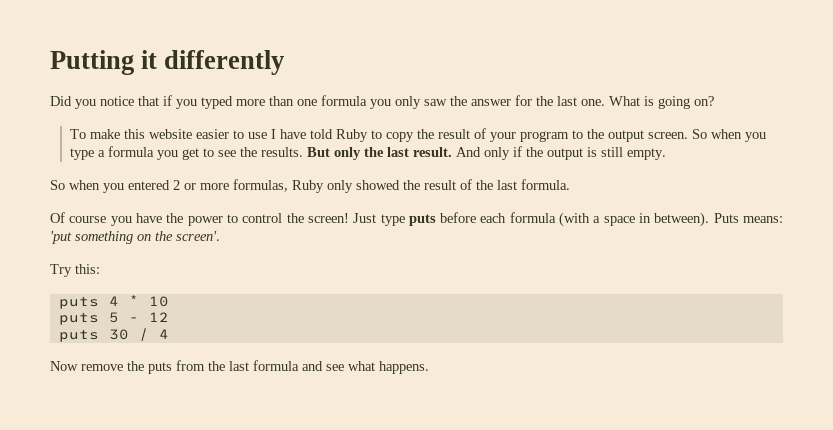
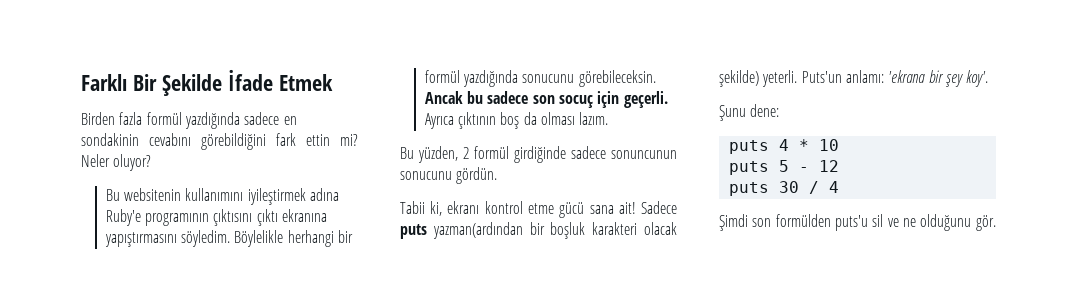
- Putting it differently
- Did you notice that if you typed more than one formula you only saw the answer for the last one. What is going on?
- To make this website easier to use I have told Ruby to copy the result of your program to the output screen. So when you type a formula you get to see the results. But only the last result. And only if the output is still empty.
- So when you entered 2 or more formulas, Ruby only showed the result of the last formula.
- Of course you have the power to control the screen! Just type puts before each formula (with a space in between). Puts means: 'put something on the screen'.
- Try this:
+ Farklı Bir Şekilde İfade Etmek
+ Birden fazla formül yazdığında sadece en sondakinin cevabını görebildiğini fark ettin mi? Neler oluyor?
+ Bu websitenin kullanımını iyileştirmek adına Ruby'e programının çıktısını çıktı ekranına yapıştırmasını söyledim. Böylelikle herhangi bir formül yazdığında sonucunu görebileceksin. Ancak bu sadece son socuç için geçerli. Ayrıca çıktının boş da olması lazım.
+ Bu yüzden, 2 formül girdiğinde sadece sonuncunun sonucunu gördün.
+ Tabii ki, ekranı kontrol etme gücü sana ait! Sadece puts yazman(ardından bir boşluk karakteri olacak şekilde) yeterli. Puts'un anlamı: 'ekrana bir şey koy'.
+ Şunu dene:
- Now remove the puts from the last formula and see what happens.
+ Şimdi son formülden puts'u sil ve ne olduğunu gör.

